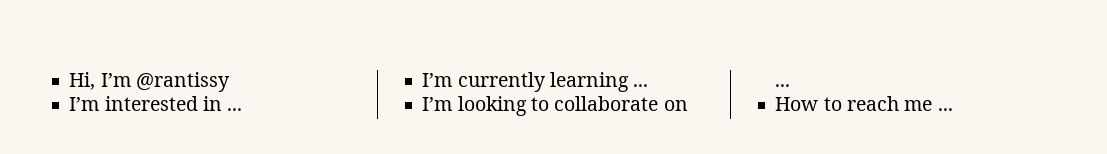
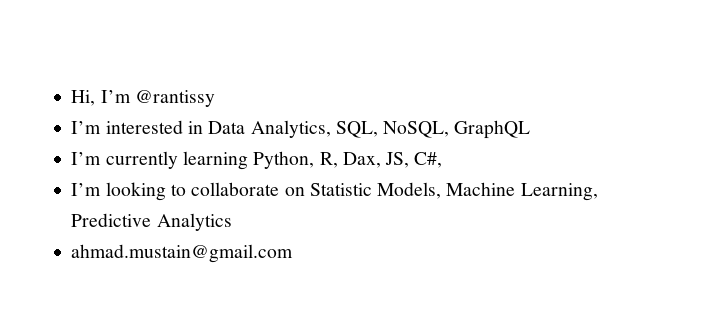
- I’m interested in ...
- I’m currently learning ...
+ I’m interested in Data Analytics, SQL, NoSQL, GraphQL
+ I’m currently learning Python, R, Dax, JS, C#,
- I’m looking to collaborate on ...
- How to reach me ...
+ I’m looking to collaborate on Statistic Models, Machine Learning, Predictive Analytics
+ ahmad.mustain@gmail.com

